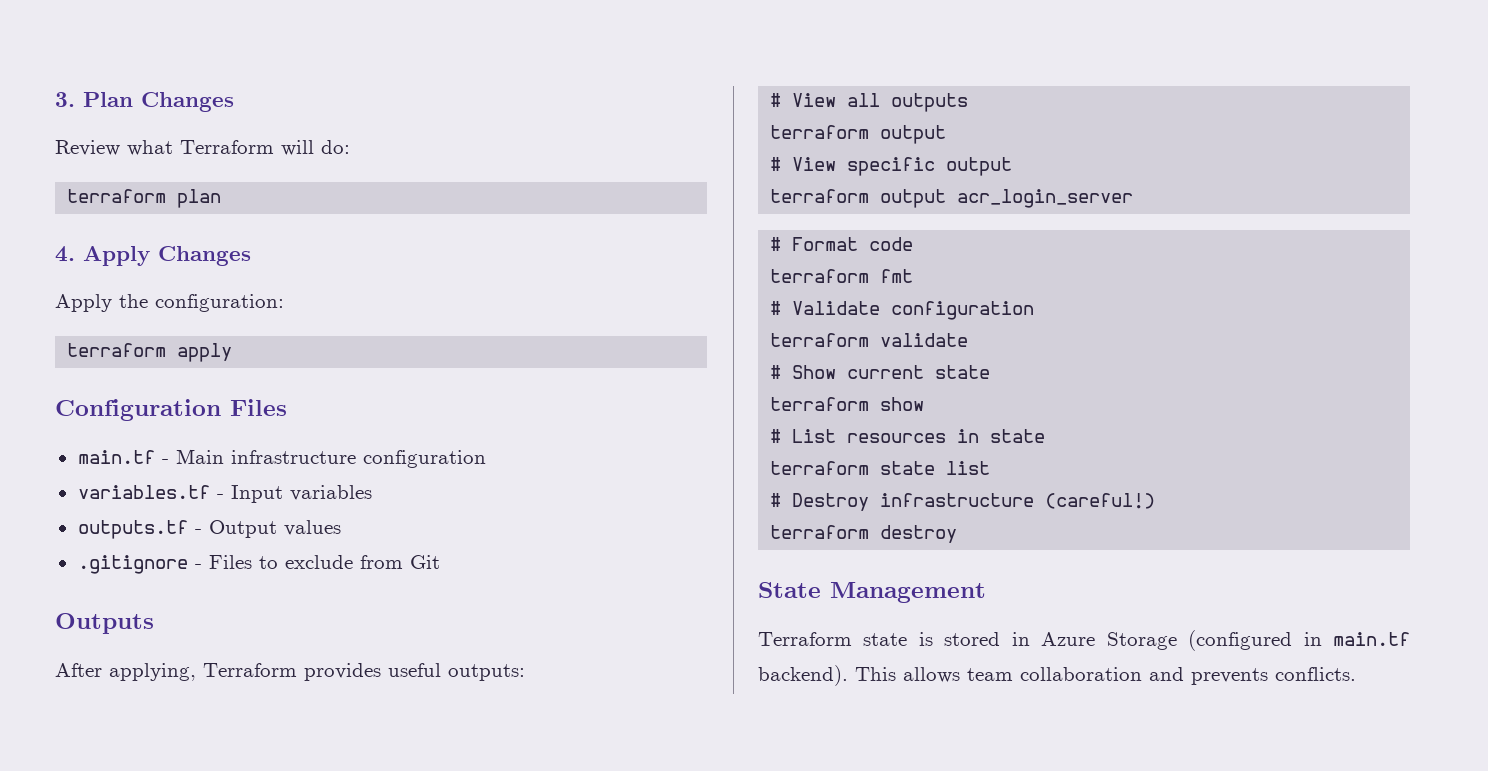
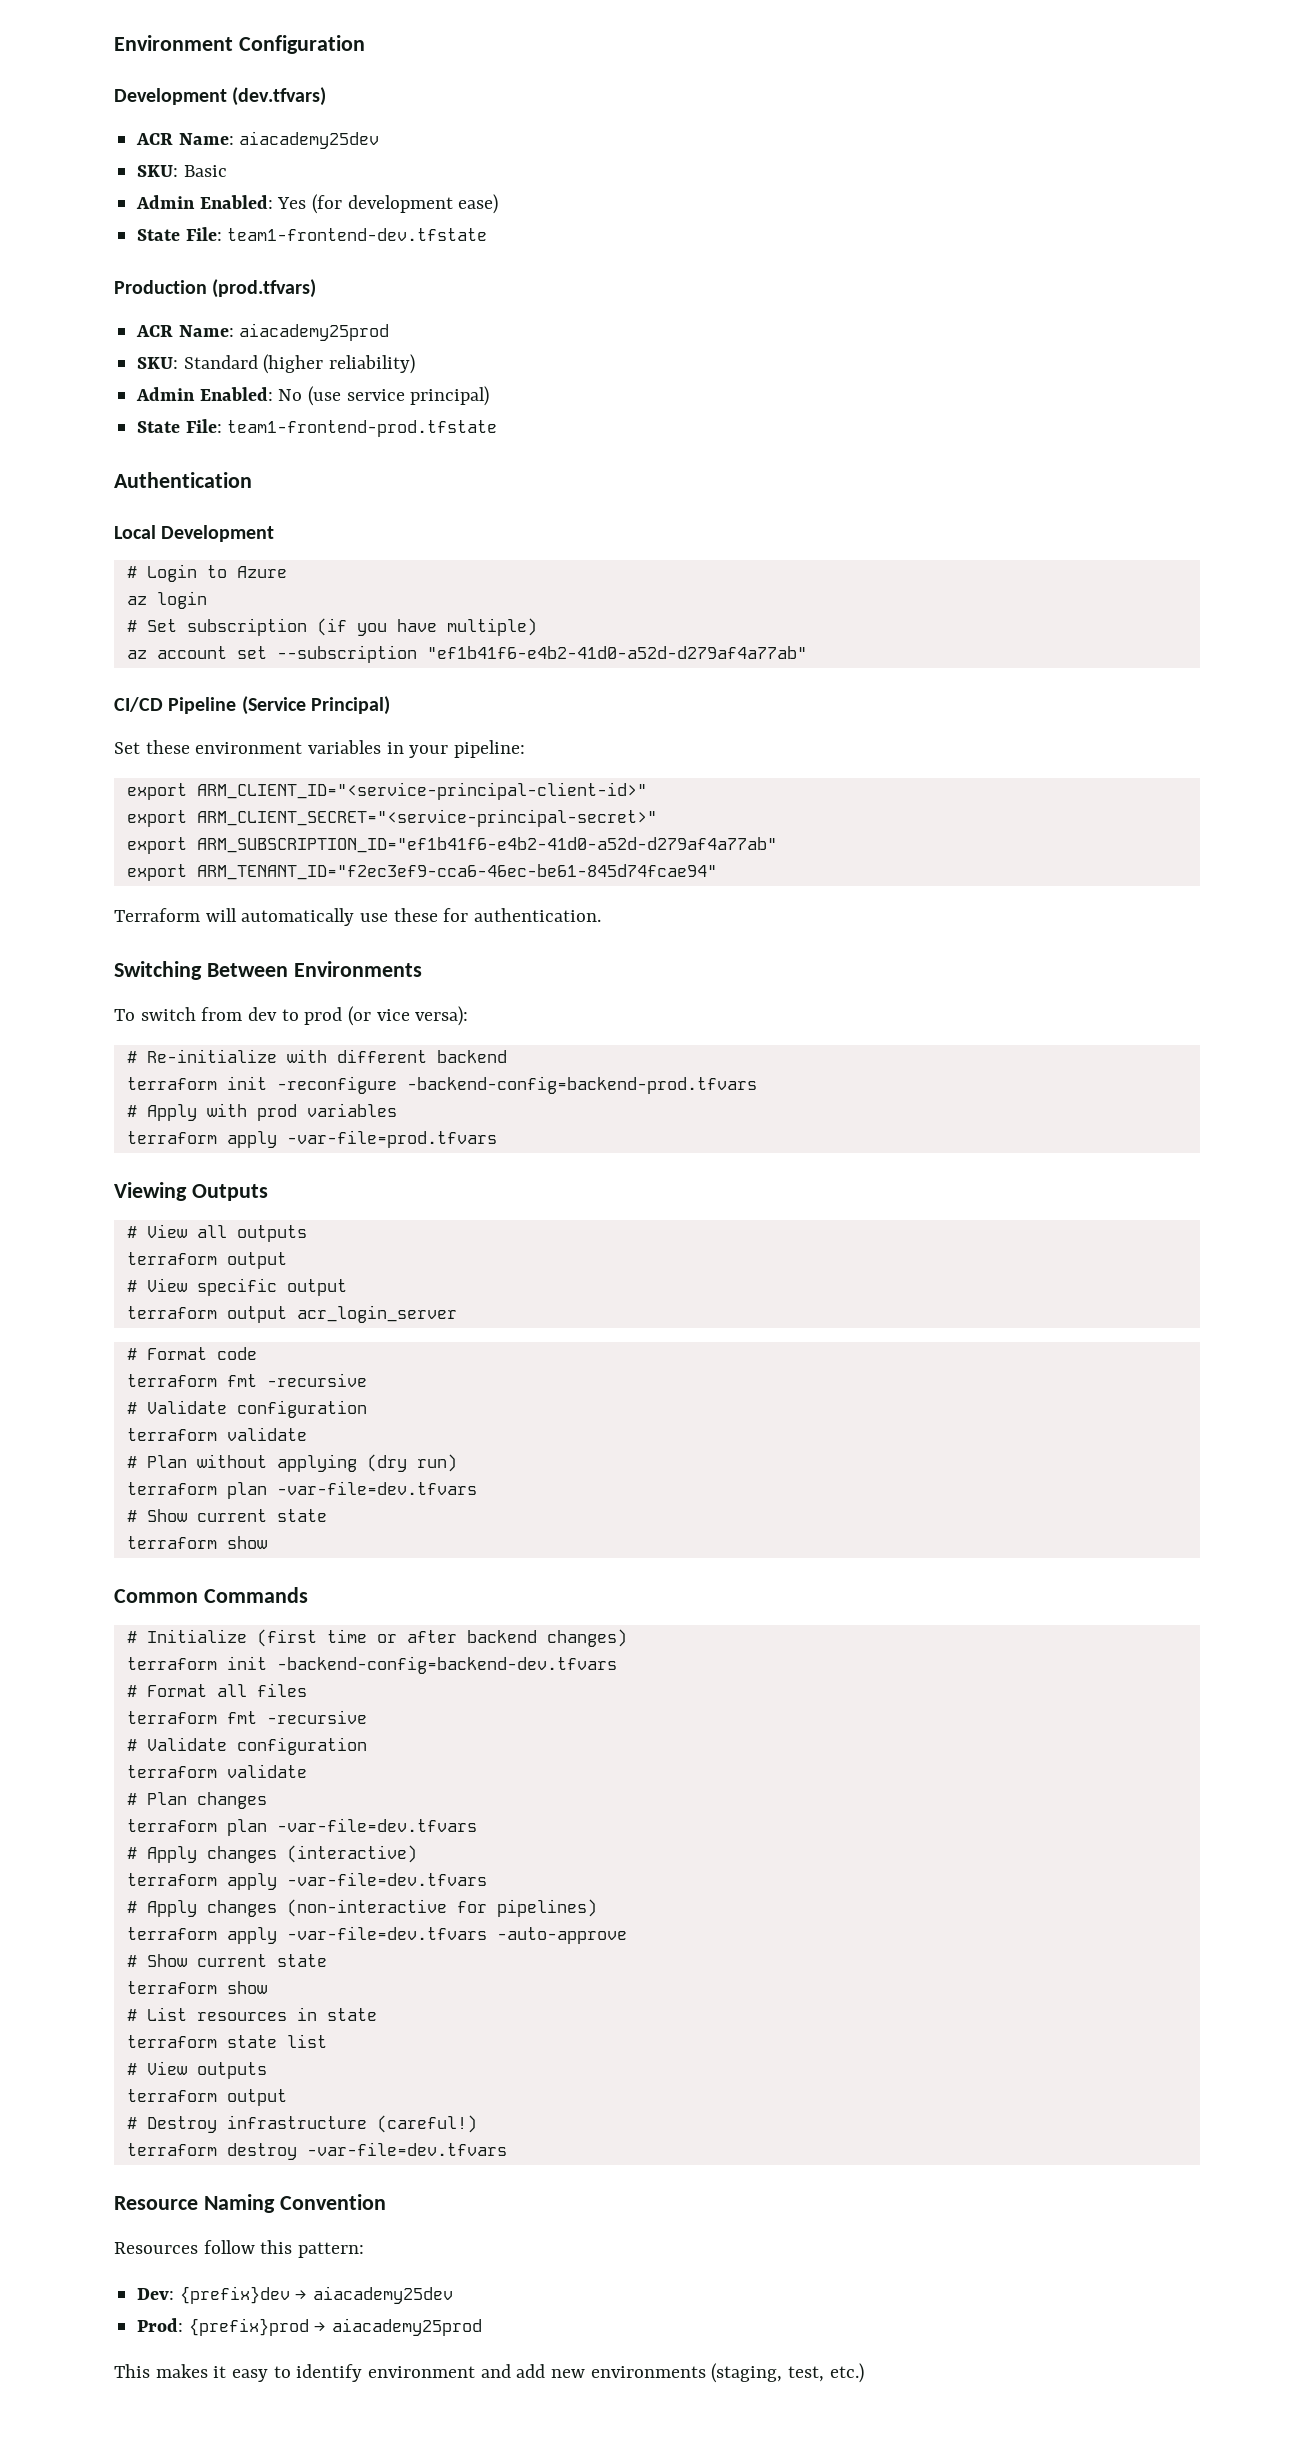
- 3. Plan Changes
- Review what Terraform will do:
- terraform plan
- 4. Apply Changes
- Apply the configuration:
- terraform apply
- Configuration Files
- main.tf - Main infrastructure configuration
- variables.tf - Input variables
- outputs.tf - Output values
- .gitignore - Files to exclude from Git
- Outputs
- After applying, Terraform provides useful outputs:
+ Environment Configuration
+ Development (dev.tfvars)
+ ACR Name: aiacademy25dev
+ SKU: Basic
+ Admin Enabled: Yes (for development ease)
+ State File: team1-frontend-dev.tfstate
+ Production (prod.tfvars)
+ ACR Name: aiacademy25prod
+ SKU: Standard (higher reliability)
+ Admin Enabled: No (use service principal)
+ State File: team1-frontend-prod.tfstate
+ Authentication
+ Local Development
+ # Login to Azure
+ az login
+ # Set subscription (if you have multiple)
+ az account set --subscription "ef1b41f6-e4b2-41d0-a52d-d279af4a77ab"
+ CI/CD Pipeline (Service Principal)
+ Set these environment variables in your pipeline:
+ export ARM_CLIENT_ID="<service-principal-client-id>"
+ export ARM_CLIENT_SECRET="<service-principal-secret>"
+ export ARM_SUBSCRIPTION_ID="ef1b41f6-e4b2-41d0-a52d-d279af4a77ab"
+ export ARM_TENANT_ID="f2ec3ef9-cca6-46ec-be61-845d74fcae94"
+ Terraform will automatically use these for authentication.
+ Switching Between Environments
+ To switch from dev to prod (or vice versa):
+ # Re-initialize with different backend
+ terraform init -reconfigure -backend-config=backend-prod.tfvars
+ # Apply with prod variables
+ terraform apply -var-file=prod.tfvars
+ Viewing Outputs
  # Format code
- terraform fmt
+ terraform fmt -recursive
  # Validate configuration
  terraform validate
+ # Plan without applying (dry run)
+ terraform plan -var-file=dev.tfvars
+ # Show current state
+ terraform show
+ Common Commands
+ # Initialize (first time or after backend changes)
+ terraform init -backend-config=backend-dev.tfvars
+ # Format all files
+ terraform fmt -recursive
+ # Validate configuration
+ terraform validate
+ # Plan changes
+ terraform plan -var-file=dev.tfvars
+ # Apply changes (interactive)
+ terraform apply -var-file=dev.tfvars
+ # Apply changes (non-interactive for pipelines)
+ terraform apply -var-file=dev.tfvars -auto-approve
+ # View outputs
+ terraform output
- terraform destroy
- State Management
- Terraform state is stored in Azure Storage (configured in main.tf backend). This allows team collaboration and prevents conflicts.
+ terraform destroy -var-file=dev.tfvars
+ Resource Naming Convention
+ Resources follow this pattern:
+ Dev: {prefix}dev → aiacademy25dev
+ Prod: {prefix}prod → aiacademy25prod
+ This makes it easy to identify environment and add new environments (staging, test, etc.)

